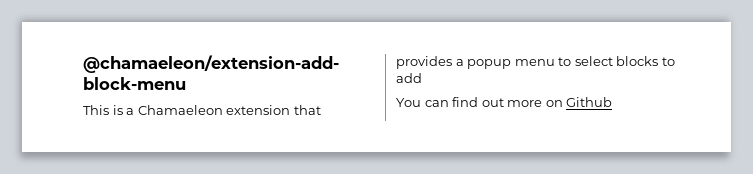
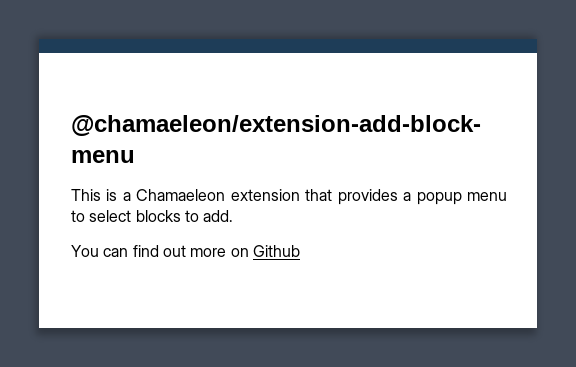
- This is a Chamaeleon extension that provides a popup menu to select blocks to add
+ This is a Chamaeleon extension that provides a popup menu to select blocks to add.

